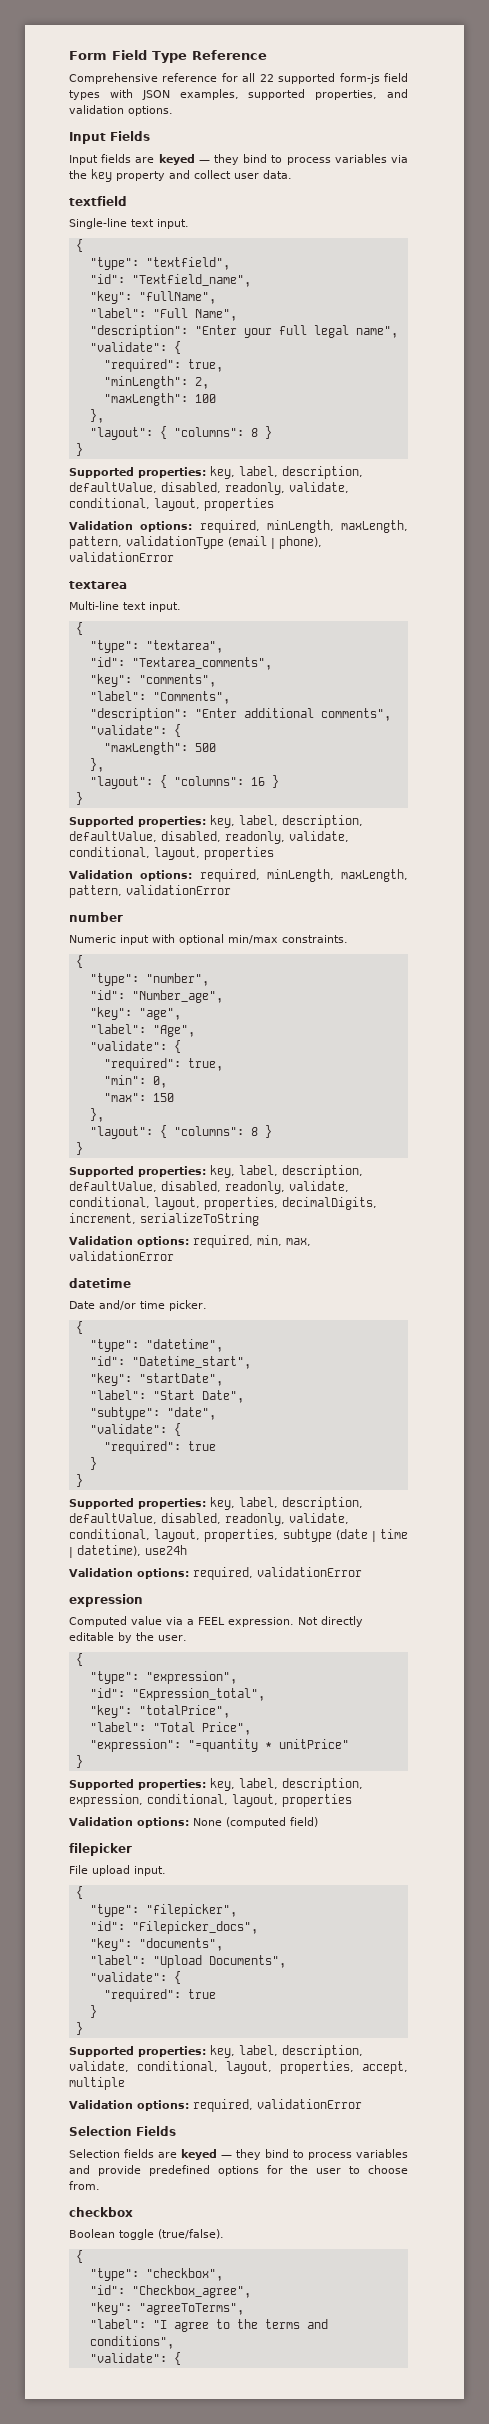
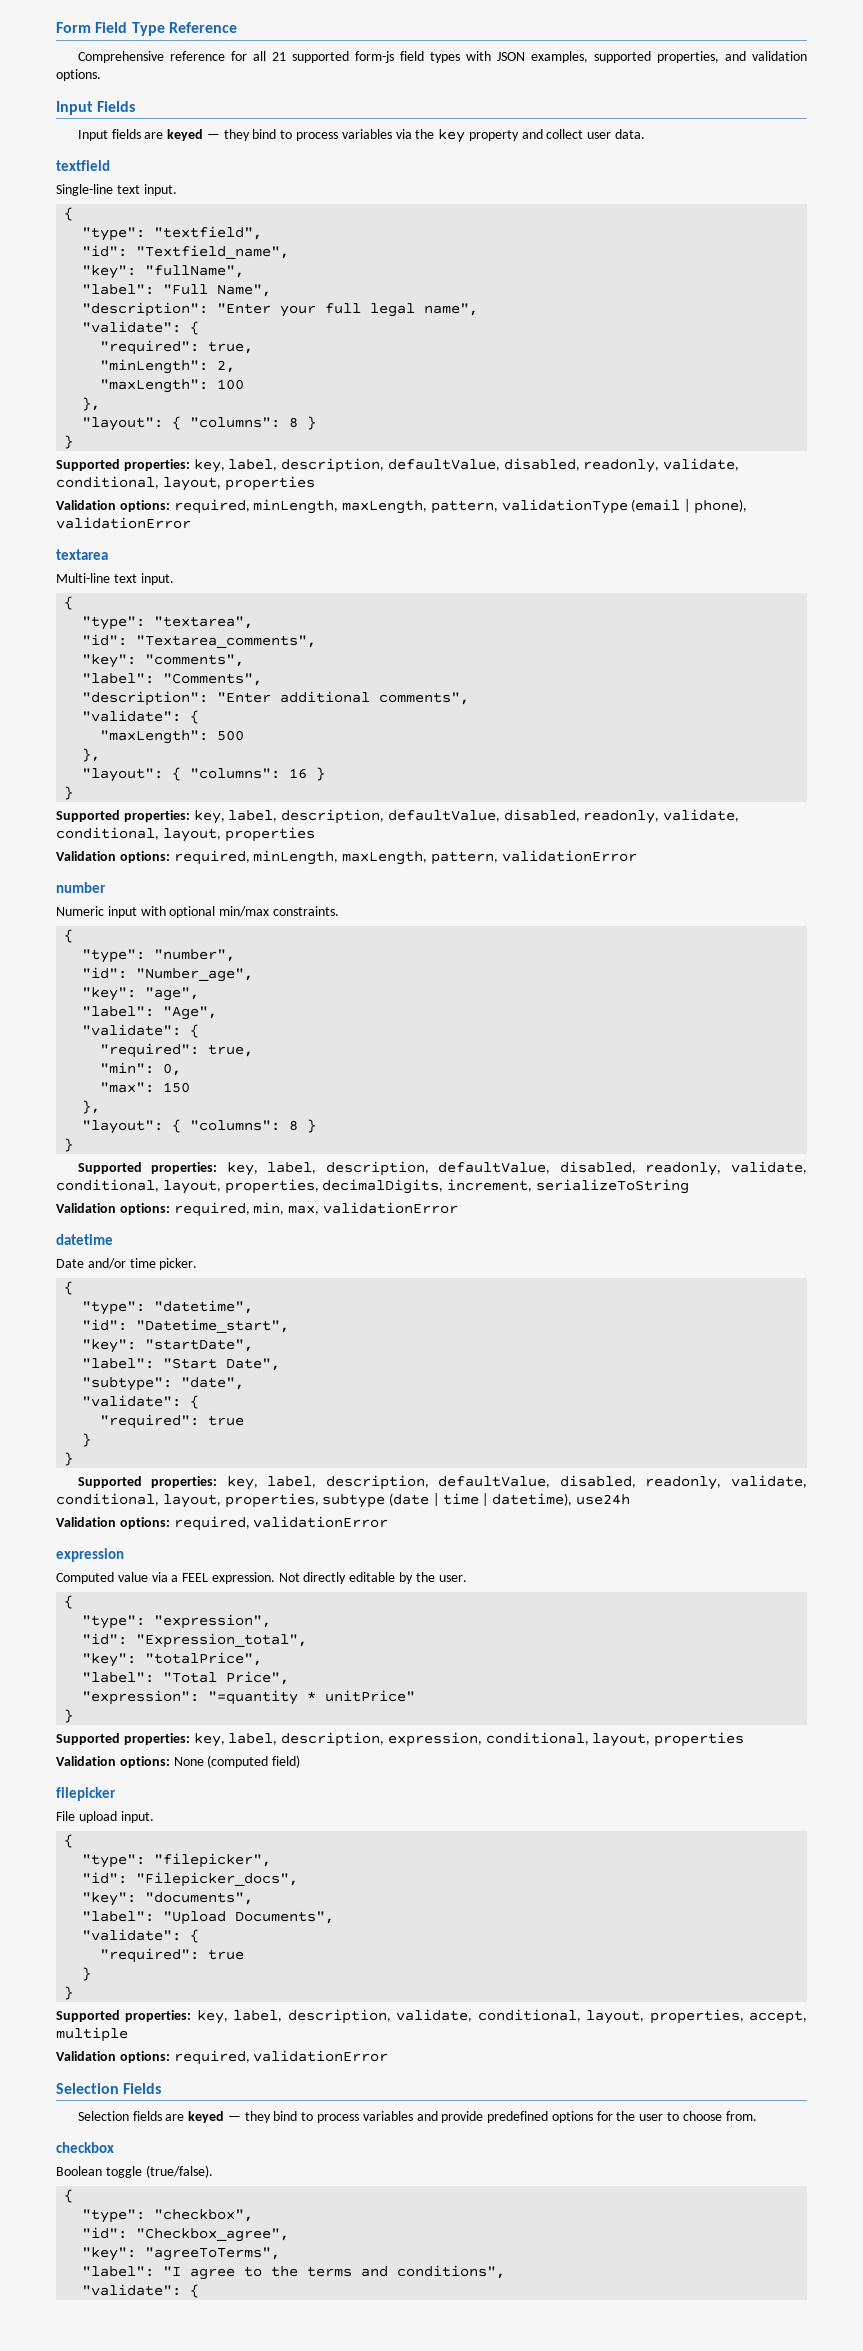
- Comprehensive reference for all 22 supported form-js field types with JSON examples, supported properties, and validation options.
+ Comprehensive reference for all 21 supported form-js field types with JSON examples, supported properties, and validation options.

